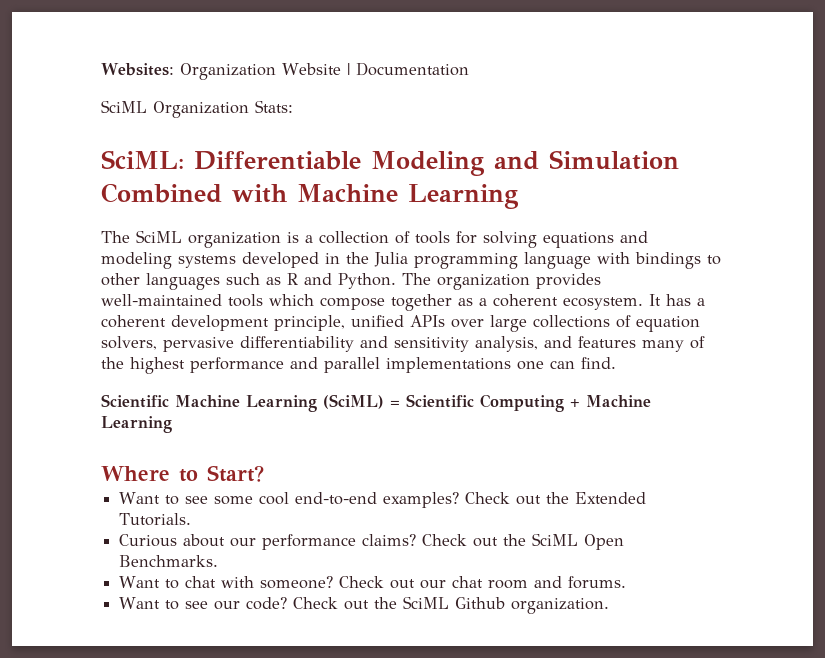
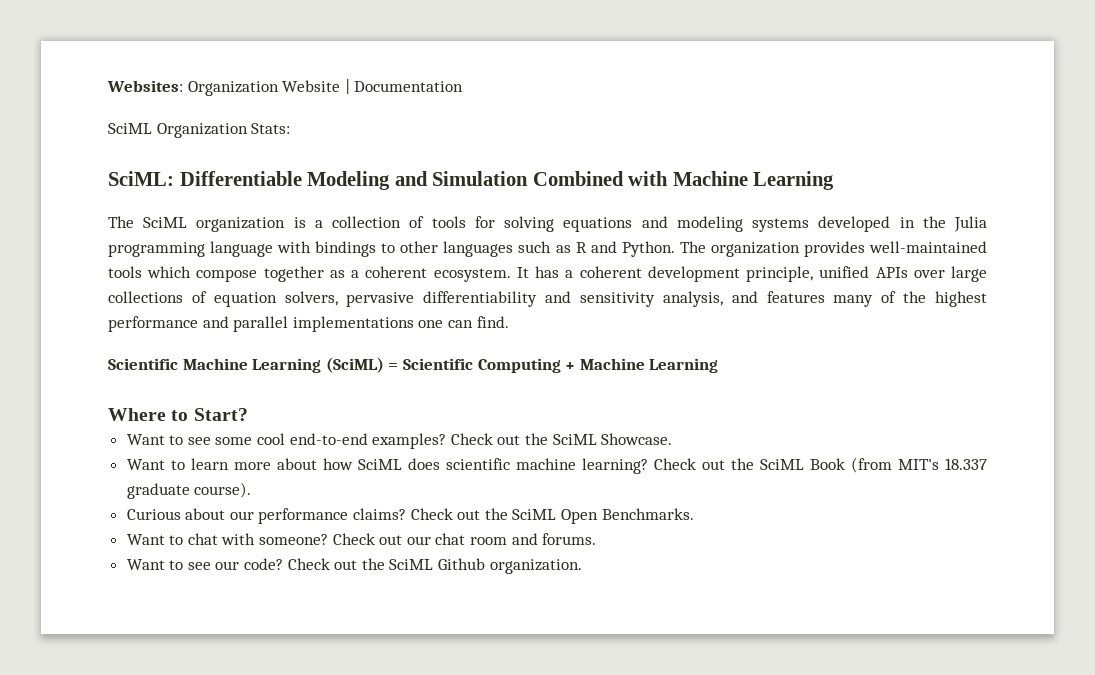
- Check out the Extended Tutorials.
+ Check out the SciML Showcase.
+ Want to learn more about how SciML does scientific machine learning? Check out the SciML Book (from MIT's 18.337 graduate course).

